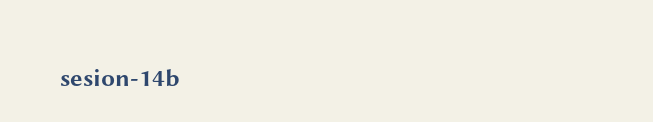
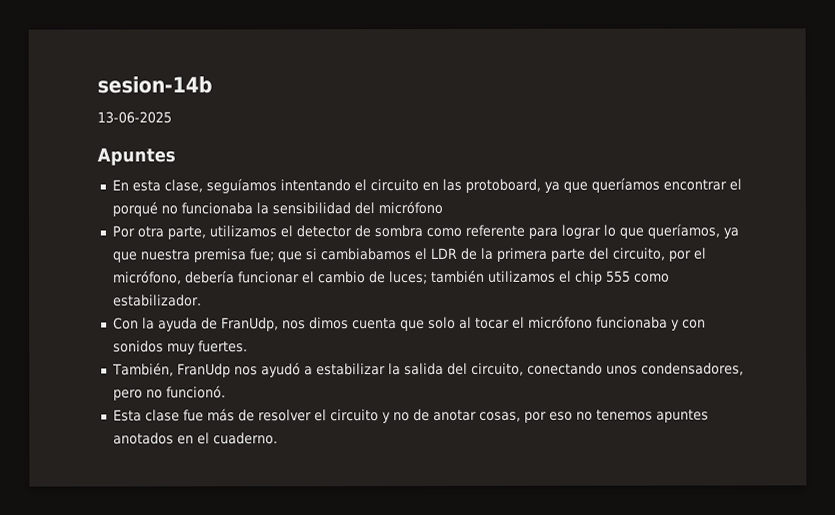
+ 13-06-2025
+ Apuntes
+ En esta clase, seguíamos intentando el circuito en las protoboard, ya que queríamos encontrar el porqué no funcionaba la sensibilidad del micrófono
+ Por otra parte, utilizamos el detector de sombra como referente para lograr lo que queríamos, ya que nuestra premisa fue; que si cambiabamos el LDR de la primera parte del circuito, por el micrófono, debería funcionar el cambio de luces; también utilizamos el chip 555 como estabilizador.
+ Con la ayuda de FranUdp, nos dimos cuenta que solo al tocar el micrófono funcionaba y con sonidos muy fuertes.
+ También, FranUdp nos ayudó a estabilizar la salida del circuito, conectando unos condensadores, pero no funcionó.
+ Esta clase fue más de resolver el circuito y no de anotar cosas, por eso no tenemos apuntes anotados en el cuaderno.

